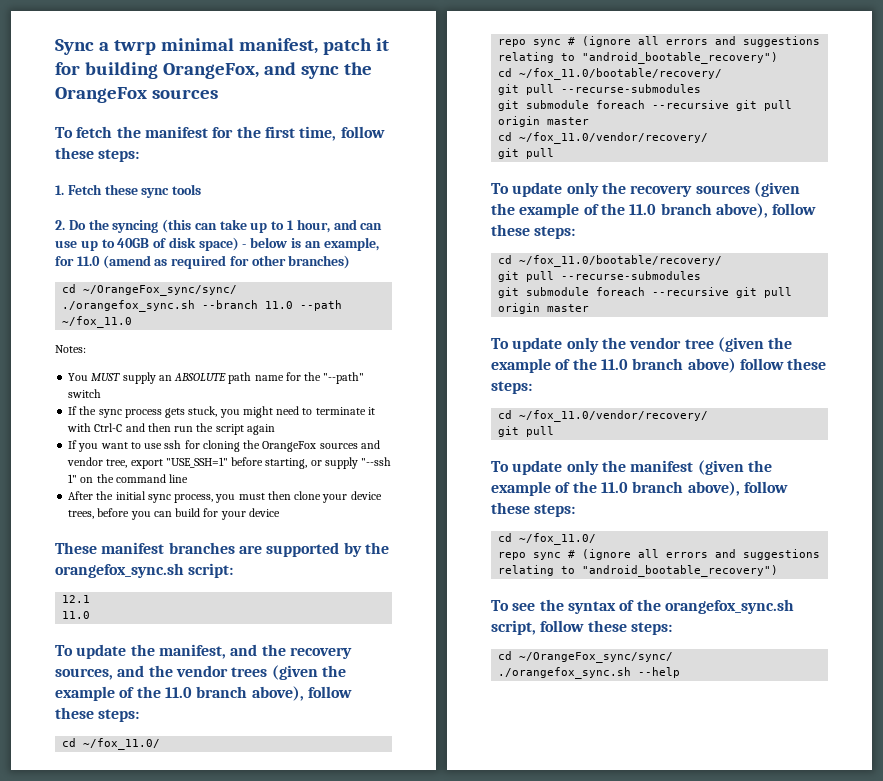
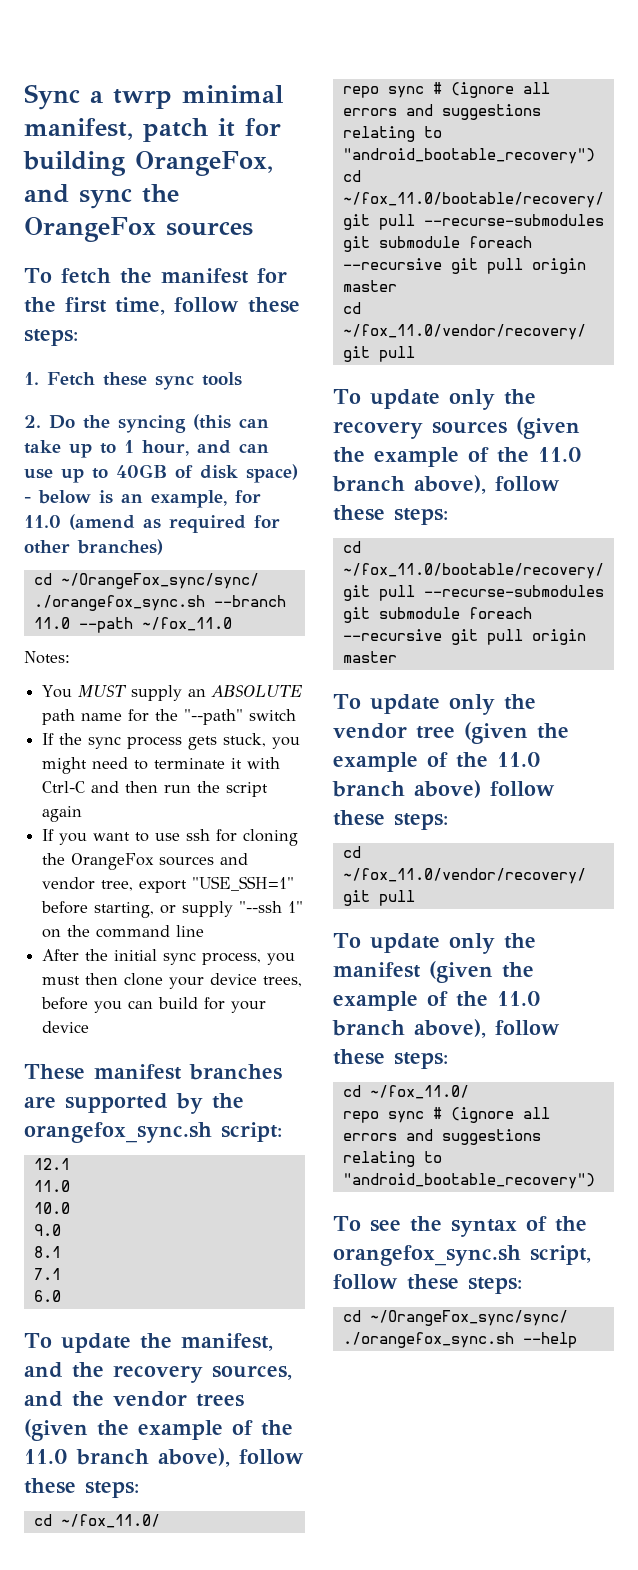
+ 10.0
+ 9.0
+ 8.1
+ 7.1
+ 6.0

